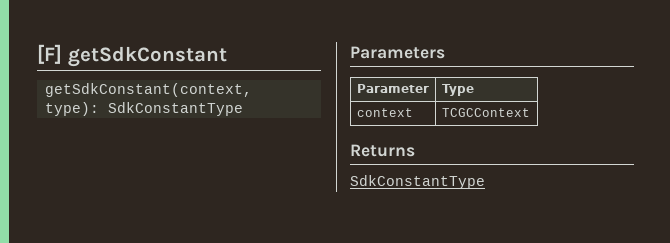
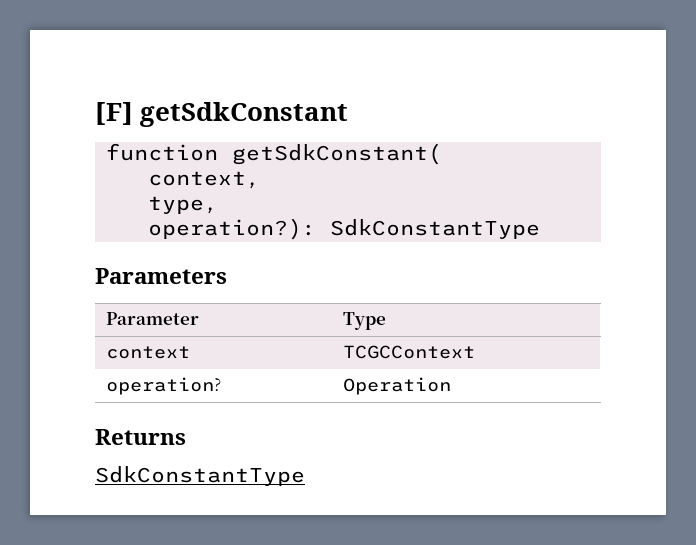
- getSdkConstant(context, type): SdkConstantType
+ function getSdkConstant(
+ context,
+ type,
+ operation?): SdkConstantType
+ operation? | Operation

